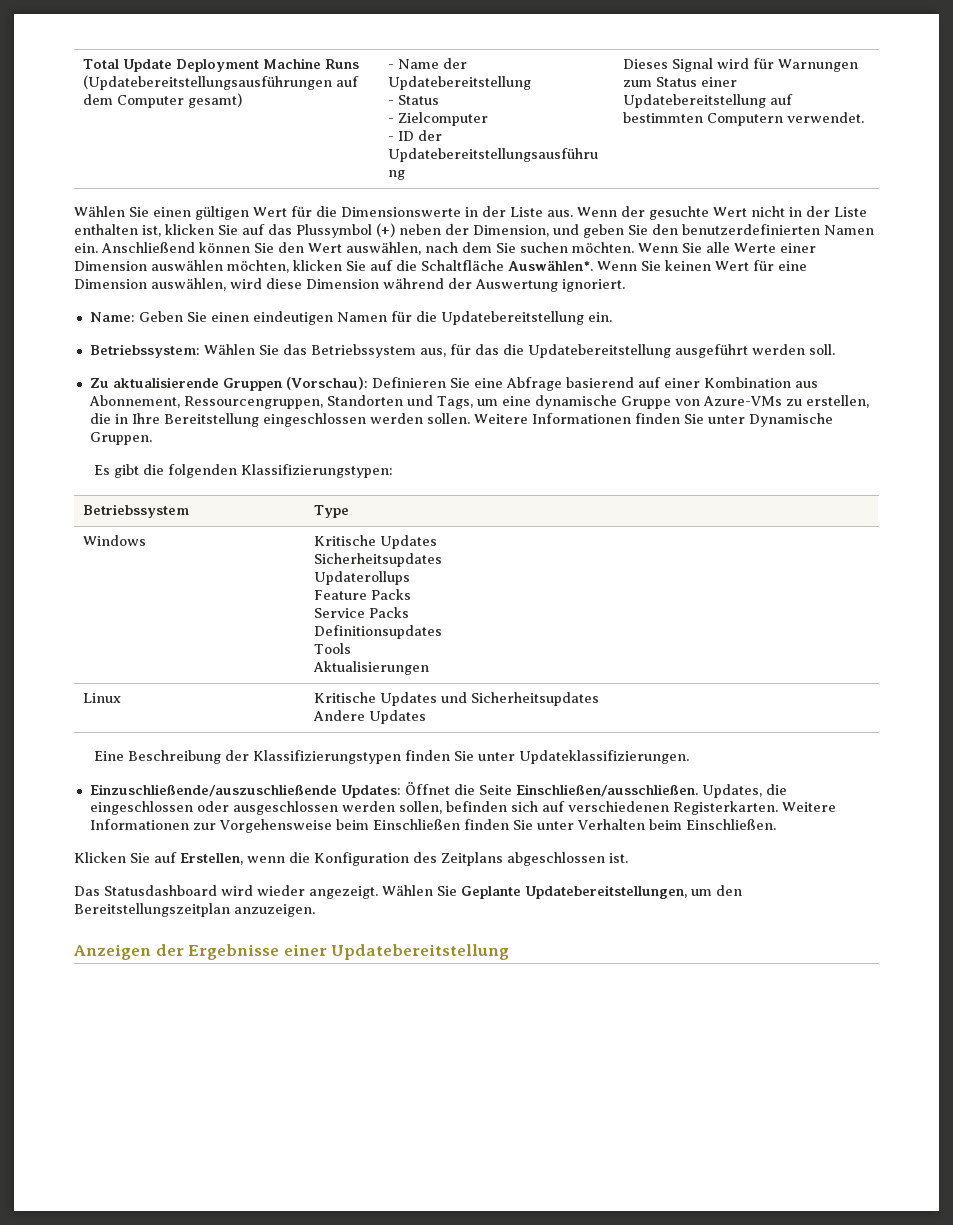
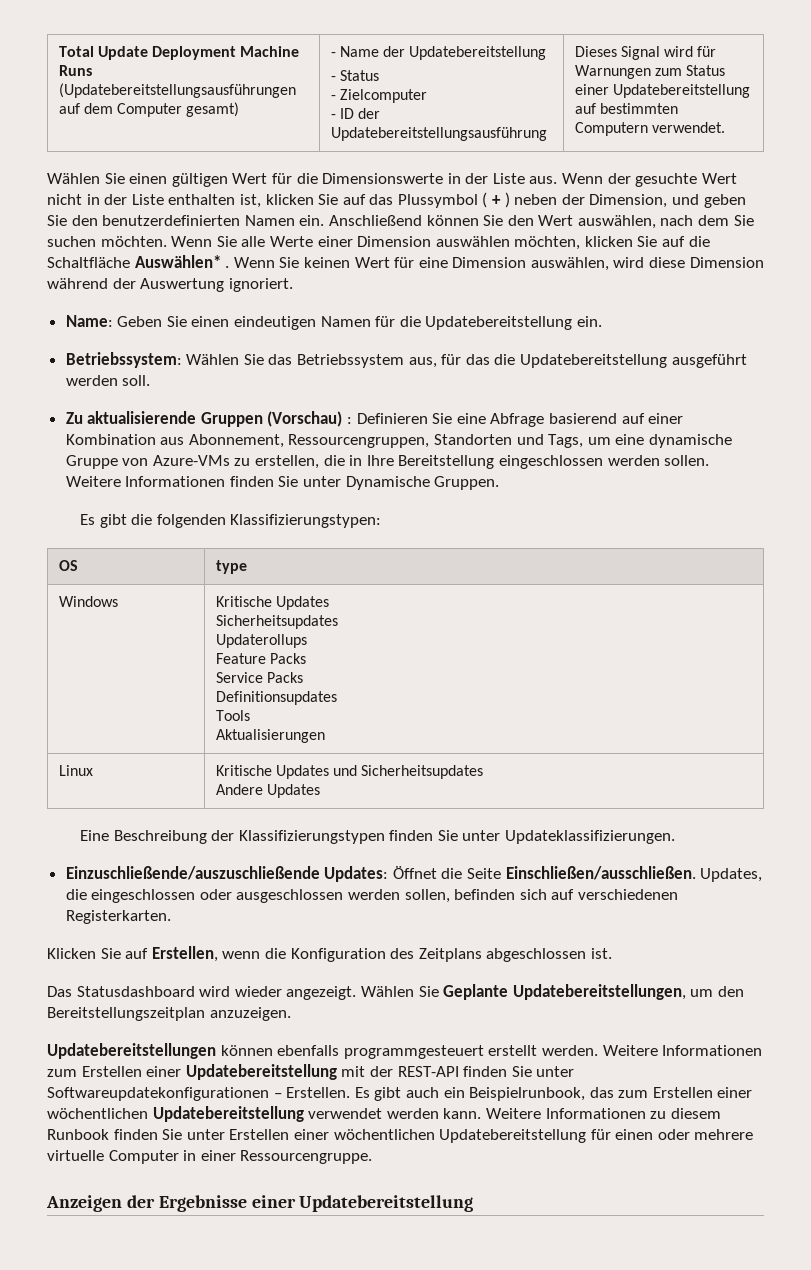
- Wenn der gesuchte Wert nicht in der Liste enthalten ist, klicken Sie auf das Plussymbol (+) neben der Dimension, und geben Sie den benutzerdefinierten Namen ein.
+ Wenn der gesuchte Wert nicht in der Liste enthalten ist, klicken Sie auf das Plussymbol ( + ) neben der Dimension, und geben Sie den benutzerdefinierten Namen ein.
- Wenn Sie alle Werte einer Dimension auswählen möchten, klicken Sie auf die Schaltfläche Auswählen*.
+ Wenn Sie alle Werte einer Dimension auswählen möchten, klicken Sie auf die Schaltfläche Auswählen* .
- Zu aktualisierende Gruppen (Vorschau): Definieren Sie eine Abfrage basierend auf einer Kombination aus Abonnement, Ressourcengruppen, Standorten und Tags, um eine dynamische Gruppe von Azure-VMs zu erstellen, die in Ihre Bereitstellung eingeschlossen werden sollen.
+ Zu aktualisierende Gruppen (Vorschau) : Definieren Sie eine Abfrage basierend auf einer Kombination aus Abonnement, Ressourcengruppen, Standorten und Tags, um eine dynamische Gruppe von Azure-VMs zu erstellen, die in Ihre Bereitstellung eingeschlossen werden sollen.
- Betriebssystem | Type
+ OS | type
- Weitere Informationen zur Vorgehensweise beim Einschließen finden Sie unter Verhalten beim Einschließen.
+ Updatebereitstellungen können ebenfalls programmgesteuert erstellt werden. Weitere Informationen zum Erstellen einer Updatebereitstellung mit der REST-API finden Sie unter Softwareupdatekonfigurationen – Erstellen. Es gibt auch ein Beispielrunbook, das zum Erstellen einer wöchentlichen Updatebereitstellung verwendet werden kann. Weitere Informationen zu diesem Runbook finden Sie unter Erstellen einer wöchentlichen Updatebereitstellung für einen oder mehrere virtuelle Computer in einer Ressourcengruppe.

